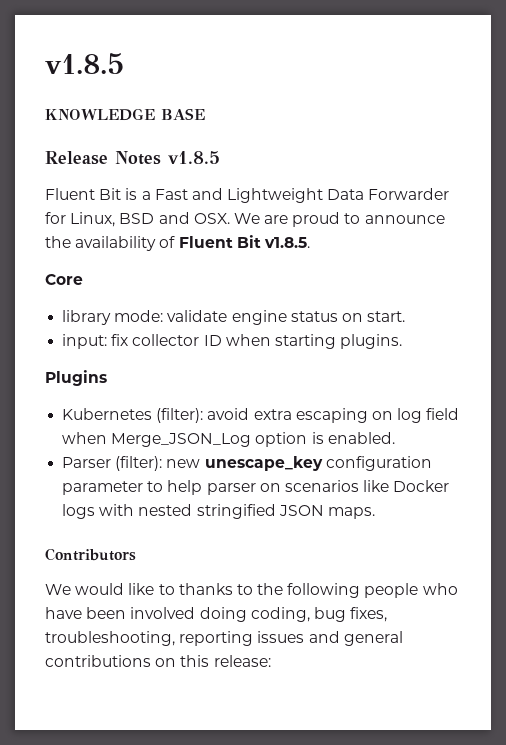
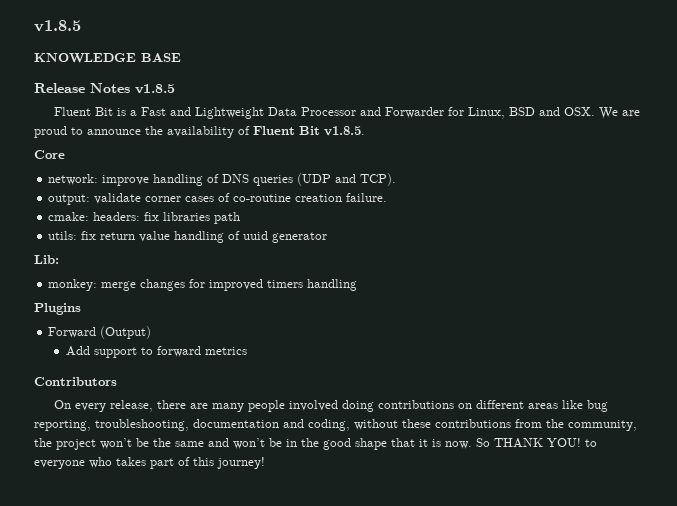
- Fluent Bit is a Fast and Lightweight Data Forwarder for Linux, BSD and OSX. We are proud to announce the availability of Fluent Bit v1.8.5.
+ Fluent Bit is a Fast and Lightweight Data Processor and Forwarder for Linux, BSD and OSX. We are proud to announce the availability of Fluent Bit v1.8.5.
- library mode: validate engine status on start.
- input: fix collector ID when starting plugins.
+ network: improve handling of DNS queries (UDP and TCP).
+ output: validate corner cases of co-routine creation failure.
+ cmake: headers: fix libraries path
+ utils: fix return value handling of uuid generator
+ Lib:
+ monkey: merge changes for improved timers handling
  Plugins
- Kubernetes (filter): avoid extra escaping on log field when Merge_JSON_Log option is enabled.
- Parser (filter): new unescape_key configuration parameter to help parser on scenarios like Docker logs with nested stringified JSON maps.
+ Forward (Output)
+ Add support to forward metrics
  Contributors
- We would like to thanks to the following people who have been involved doing coding, bug fixes, troubleshooting, reporting issues and general contributions on this release:
+ On every release, there are many people involved doing contributions on different areas like bug reporting, troubleshooting, documentation and coding, without these contributions from the community, the project won’t be the same and won’t be in the good shape that it is now. So THANK YOU! to everyone who takes part of this journey!

